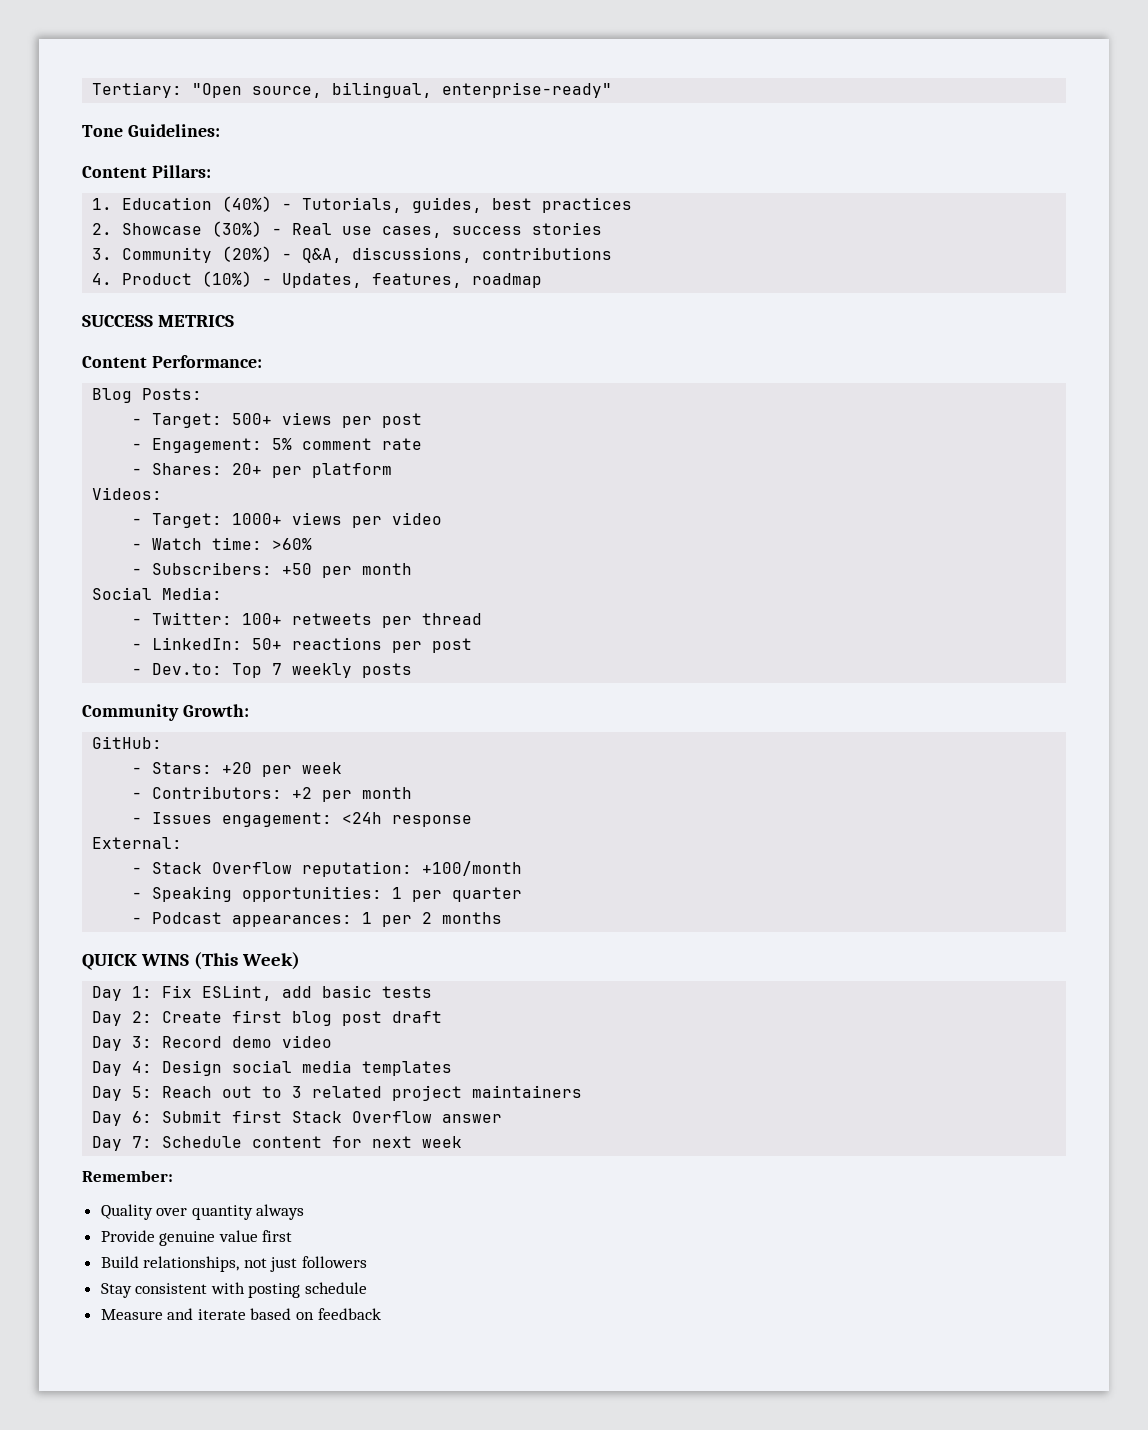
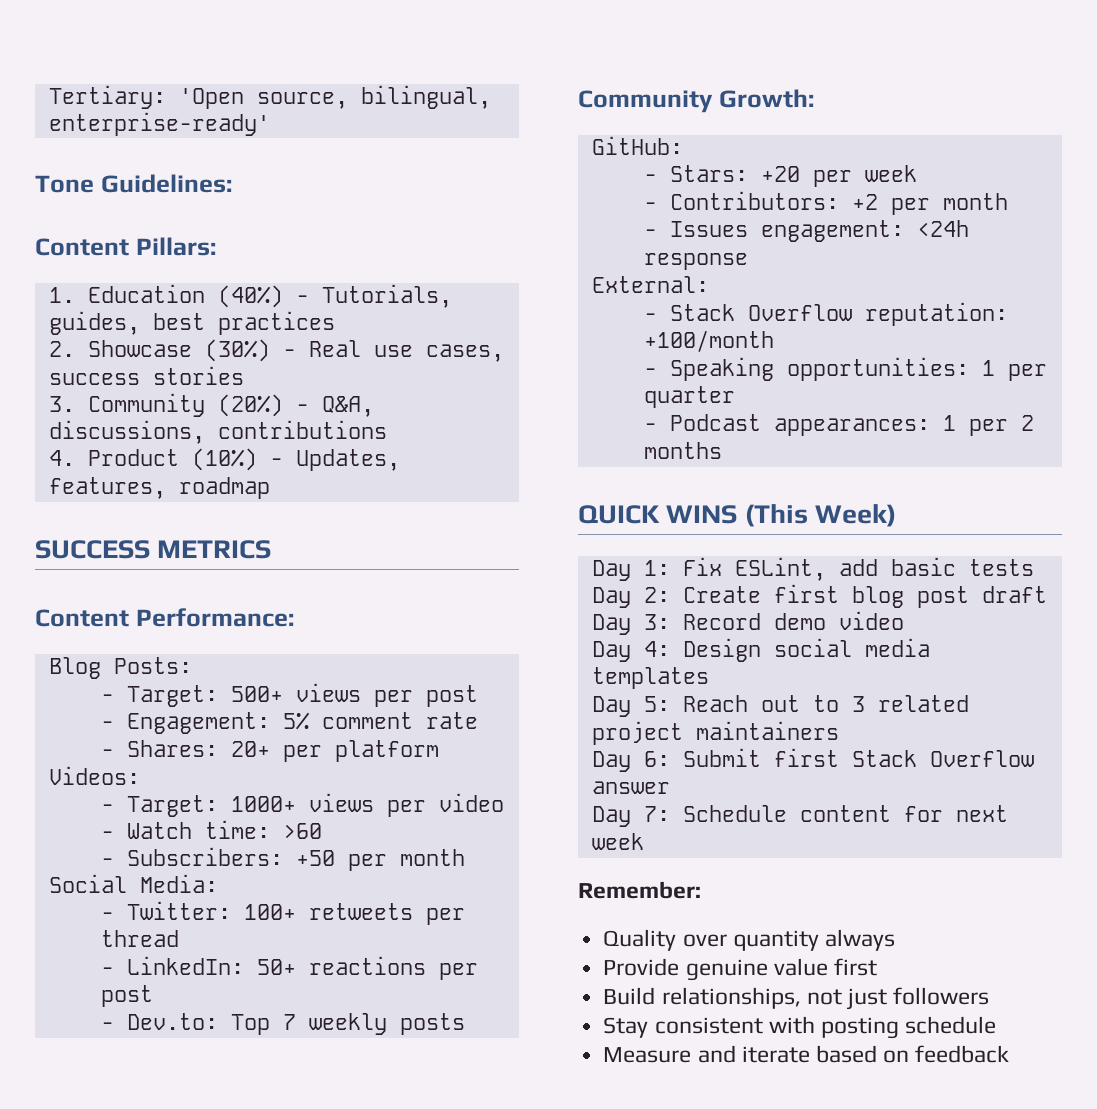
- Tertiary: "Open source, bilingual, enterprise-ready"
+ Tertiary: 'Open source, bilingual, enterprise-ready'
- - Watch time: >60%
+ - Watch time: >60

